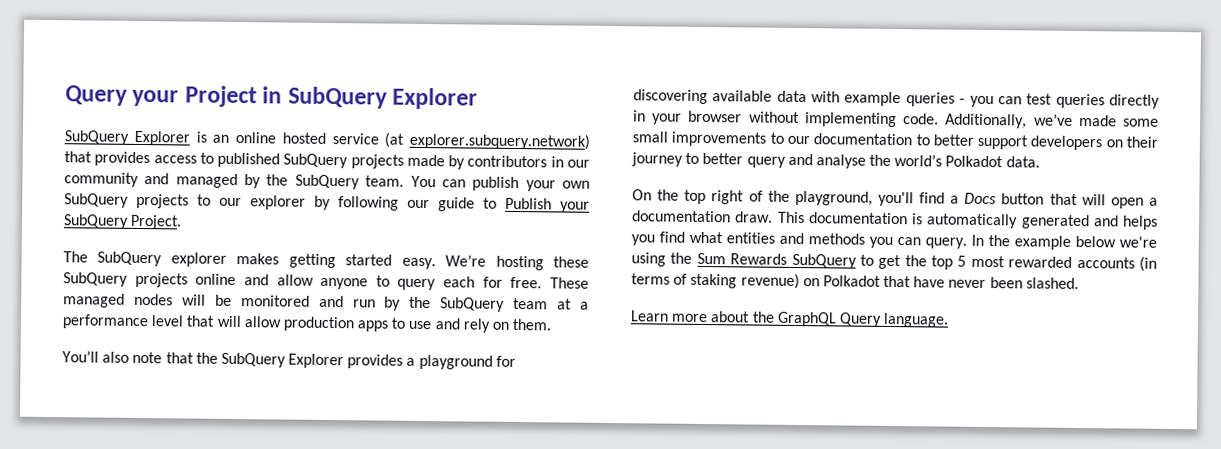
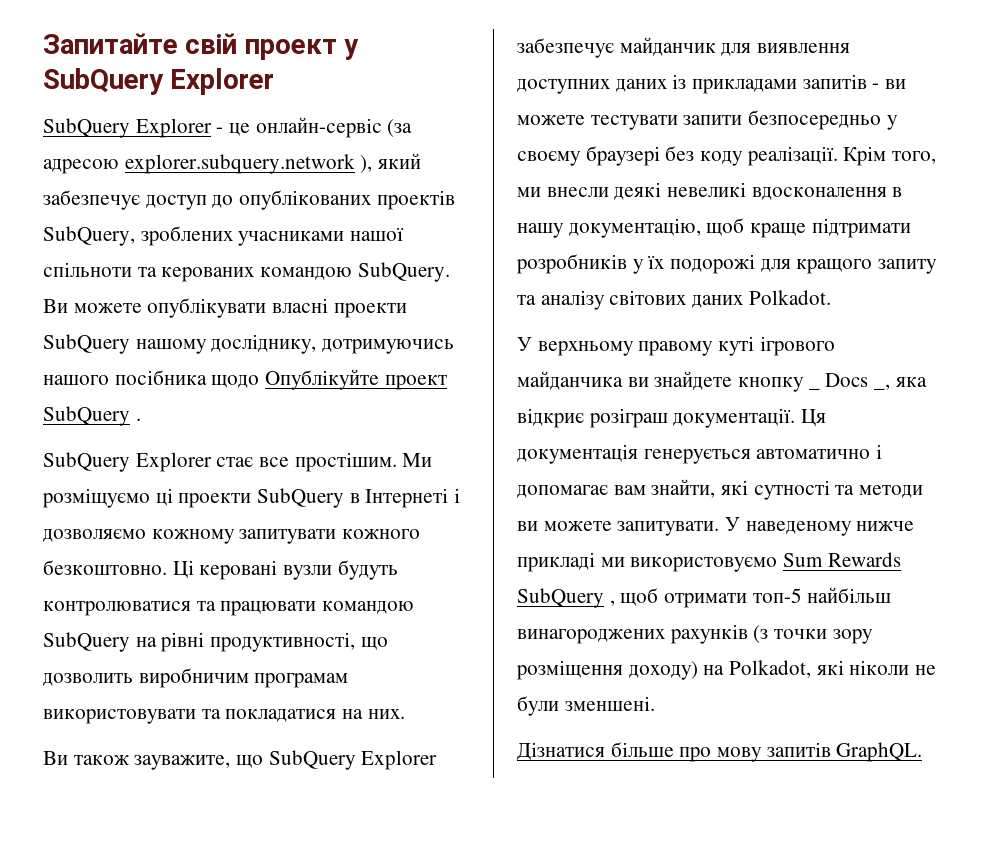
- Query your Project in SubQuery Explorer
+ Запитайте свій проект у SubQuery Explorer
- SubQuery Explorer is an online hosted service (at explorer.subquery.network) that provides access to published SubQuery projects made by contributors in our community and managed by the SubQuery team. You can publish your own SubQuery projects to our explorer by following our guide to Publish your SubQuery Project.
- The SubQuery explorer makes getting started easy. We’re hosting these SubQuery projects online and allow anyone to query each for free. These managed nodes will be monitored and run by the SubQuery team at a performance level that will allow production apps to use and rely on them.
- You’ll also note that the SubQuery Explorer provides a playground for discovering available data with example queries - you can test queries directly in your browser without implementing code. Additionally, we’ve made some small improvements to our documentation to better support developers on their journey to better query and analyse the world’s Polkadot data.
- On the top right of the playground, you'll find a Docs button that will open a documentation draw. This documentation is automatically generated and helps you find what entities and methods you can query. In the example below we're using the Sum Rewards SubQuery to get the top 5 most rewarded accounts (in terms of staking revenue) on Polkadot that have never been slashed.
- Learn more about the GraphQL Query language.
+ SubQuery Explorer - це онлайн-сервіс (за адресою explorer.subquery.network ), який забезпечує доступ до опублікованих проектів SubQuery, зроблених учасниками нашої спільноти та керованих командою SubQuery. Ви можете опублікувати власні проекти SubQuery нашому досліднику, дотримуючись нашого посібника щодо Опублікуйте проект SubQuery .
+ SubQuery Explorer стає все простішим. Ми розміщуємо ці проекти SubQuery в Інтернеті і дозволяємо кожному запитувати кожного безкоштовно. Ці керовані вузли будуть контролюватися та працювати командою SubQuery на рівні продуктивності, що дозволить виробничим програмам використовувати та покладатися на них.
+ Ви також зауважите, що SubQuery Explorer забезпечує майданчик для виявлення доступних даних із прикладами запитів - ви можете тестувати запити безпосередньо у своєму браузері без коду реалізації. Крім того, ми внесли деякі невеликі вдосконалення в нашу документацію, щоб краще підтримати розробників у їх подорожі для кращого запиту та аналізу світових даних Polkadot.
+ У верхньому правому куті ігрового майданчика ви знайдете кнопку _ Docs _, яка відкриє розіграш документації. Ця документація генерується автоматично і допомагає вам знайти, які сутності та методи ви можете запитувати. У наведеному нижче прикладі ми використовуємо Sum Rewards SubQuery , щоб отримати топ-5 найбільш винагороджених рахунків (з точки зору розміщення доходу) на Polkadot, які ніколи не були зменшені.
+ Дізнатися більше про мову запитів GraphQL.

